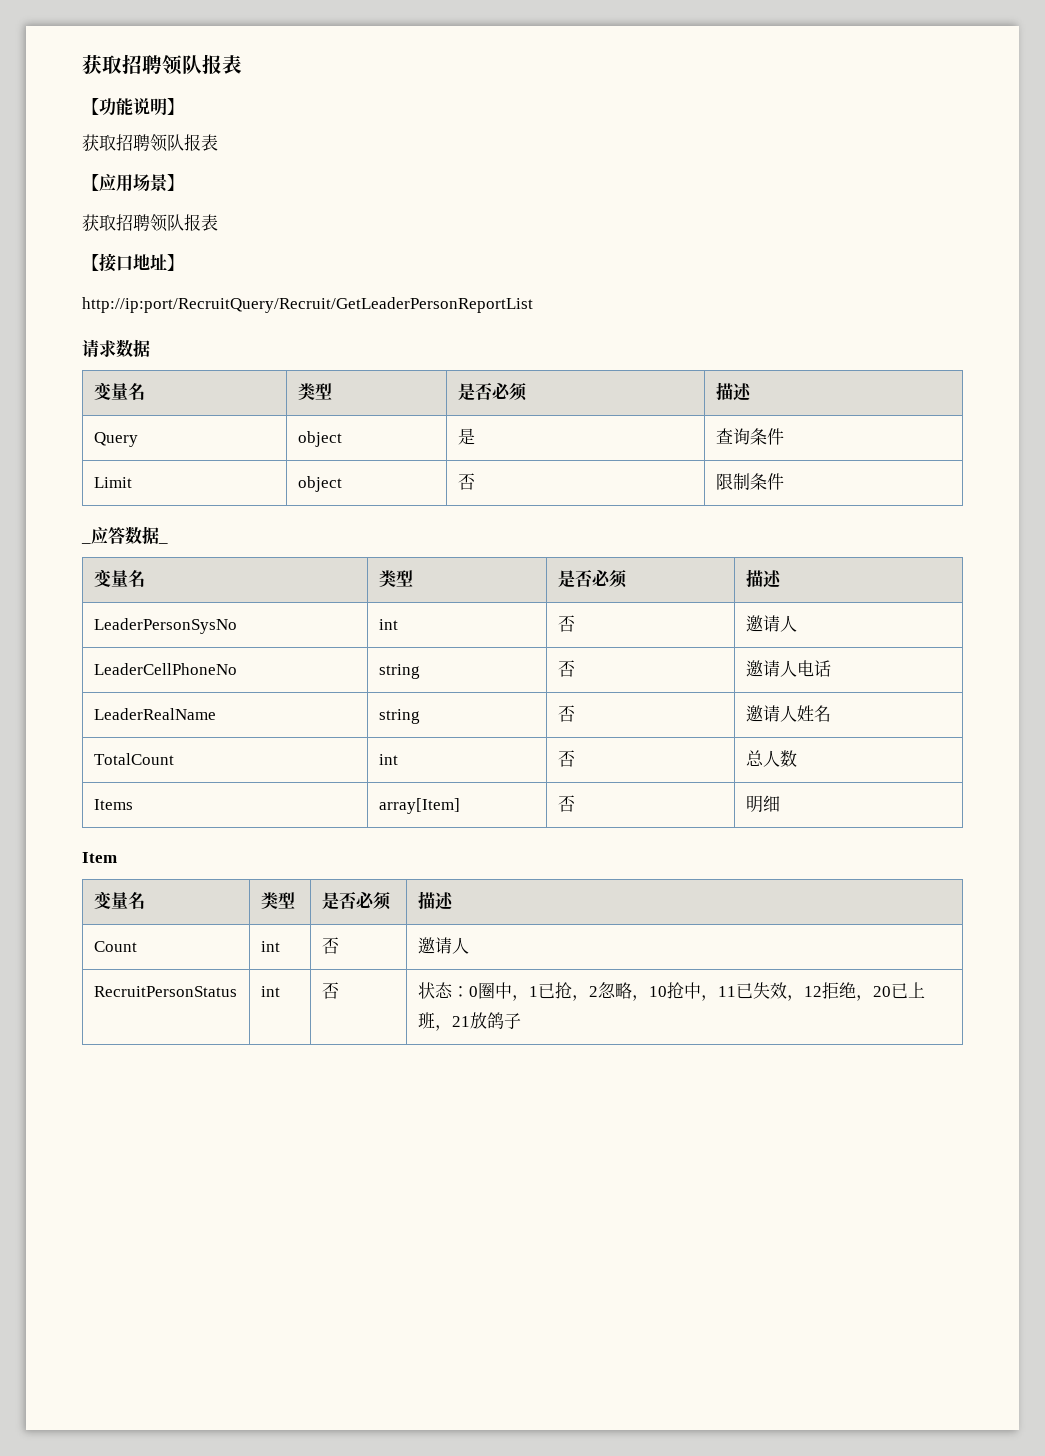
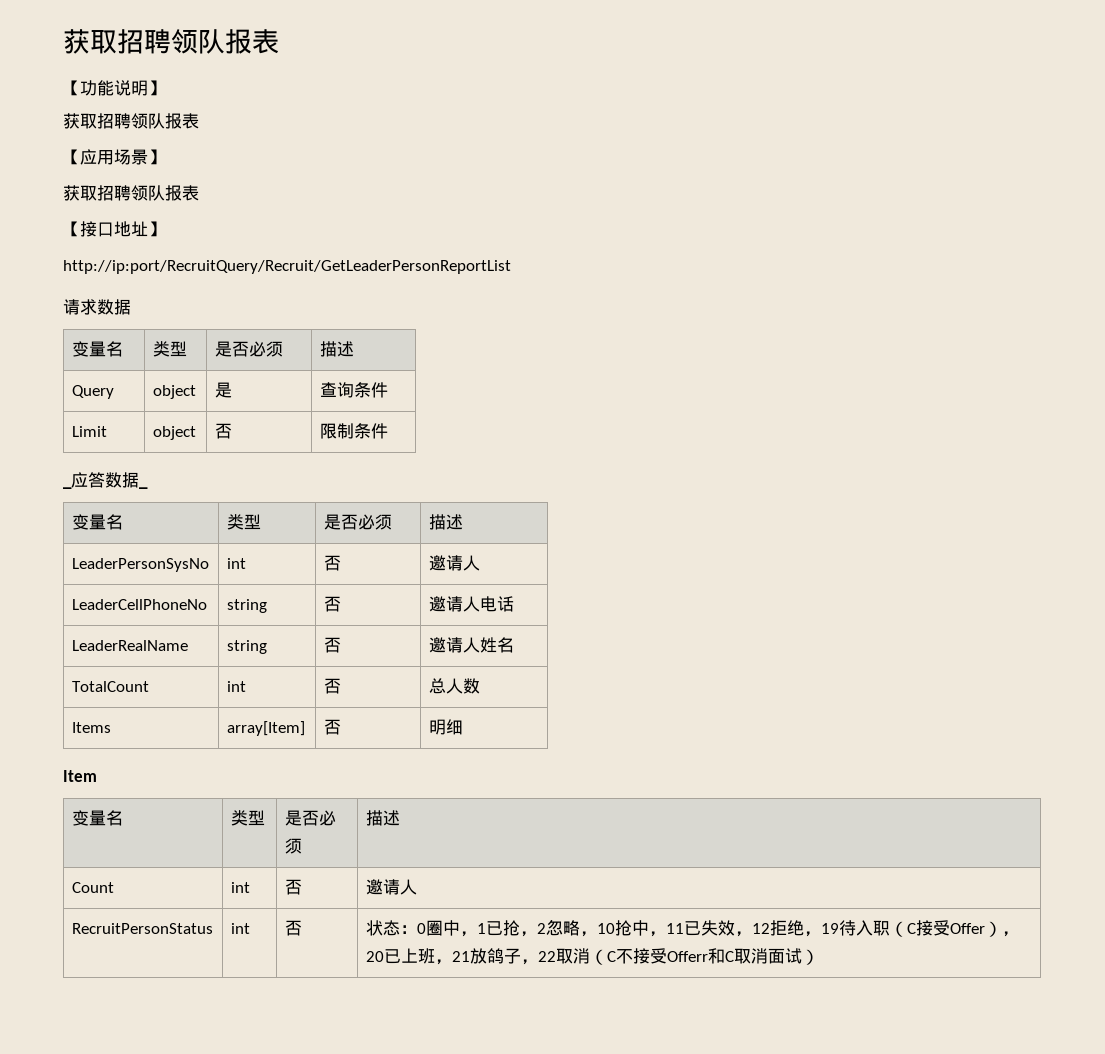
- 状态：0圈中，1已抢，2忽略，10抢中，11已失效，12拒绝，20已上班，21放鸽子
+ 状态：0圈中，1已抢，2忽略，10抢中，11已失效，12拒绝，19待入职（C接受Offer），20已上班，21放鸽子，22取消（C不接受Offerr和C取消面试）

